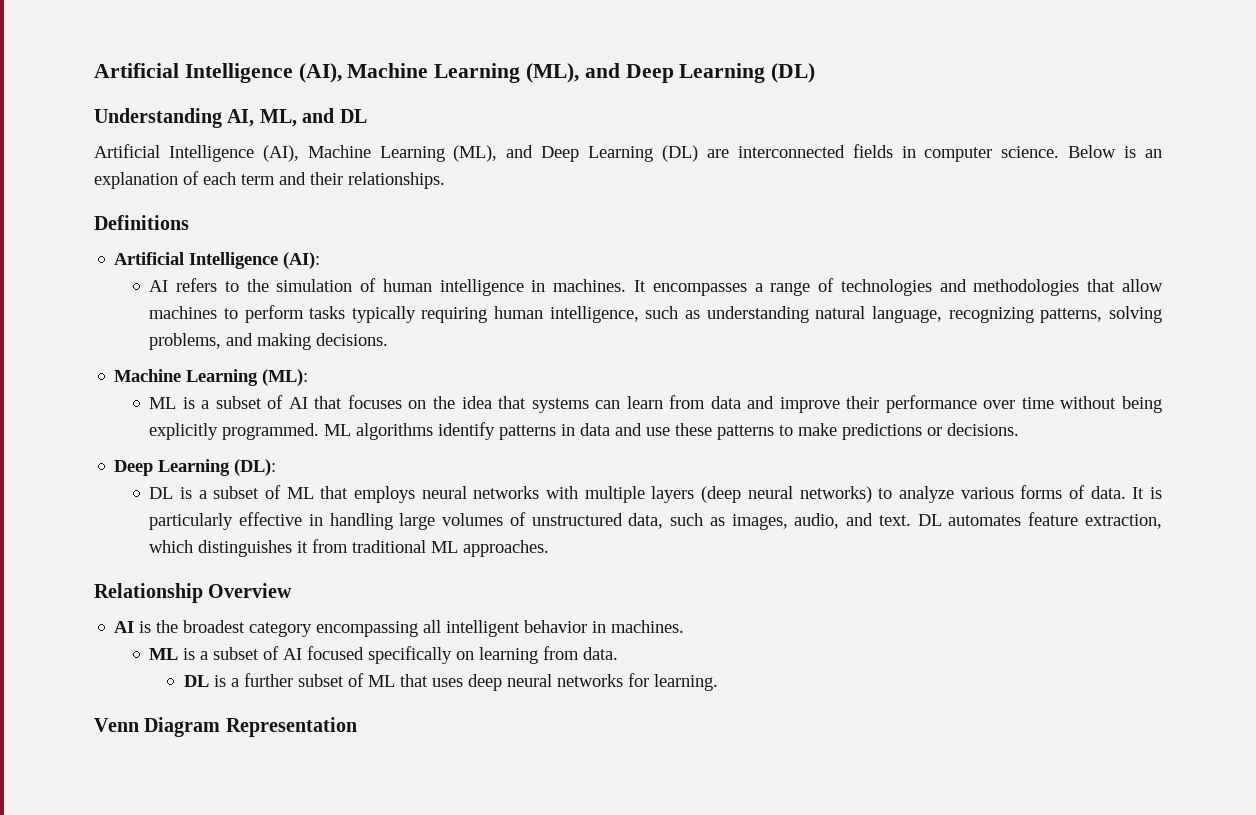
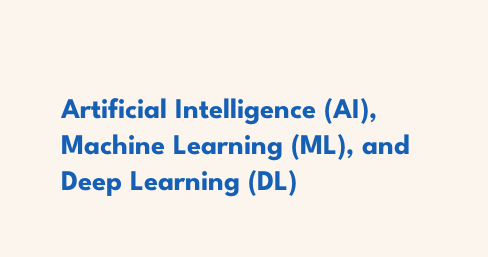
- Understanding AI, ML, and DL
- Artificial Intelligence (AI), Machine Learning (ML), and Deep Learning (DL) are interconnected fields in computer science. Below is an explanation of each term and their relationships.
- Definitions
- Artificial Intelligence (AI):
- AI refers to the simulation of human intelligence in machines. It encompasses a range of technologies and methodologies that allow machines to perform tasks typically requiring human intelligence, such as understanding natural language, recognizing patterns, solving problems, and making decisions.
- Machine Learning (ML):
- ML is a subset of AI that focuses on the idea that systems can learn from data and improve their performance over time without being explicitly programmed. ML algorithms identify patterns in data and use these patterns to make predictions or decisions.
- Deep Learning (DL):
- DL is a subset of ML that employs neural networks with multiple layers (deep neural networks) to analyze various forms of data. It is particularly effective in handling large volumes of unstructured data, such as images, audio, and text. DL automates feature extraction, which distinguishes it from traditional ML approaches.
- Relationship Overview
- AI is the broadest category encompassing all intelligent behavior in machines.
- ML is a subset of AI focused specifically on learning from data.
- DL is a further subset of ML that uses deep neural networks for learning.
- Venn Diagram Representation

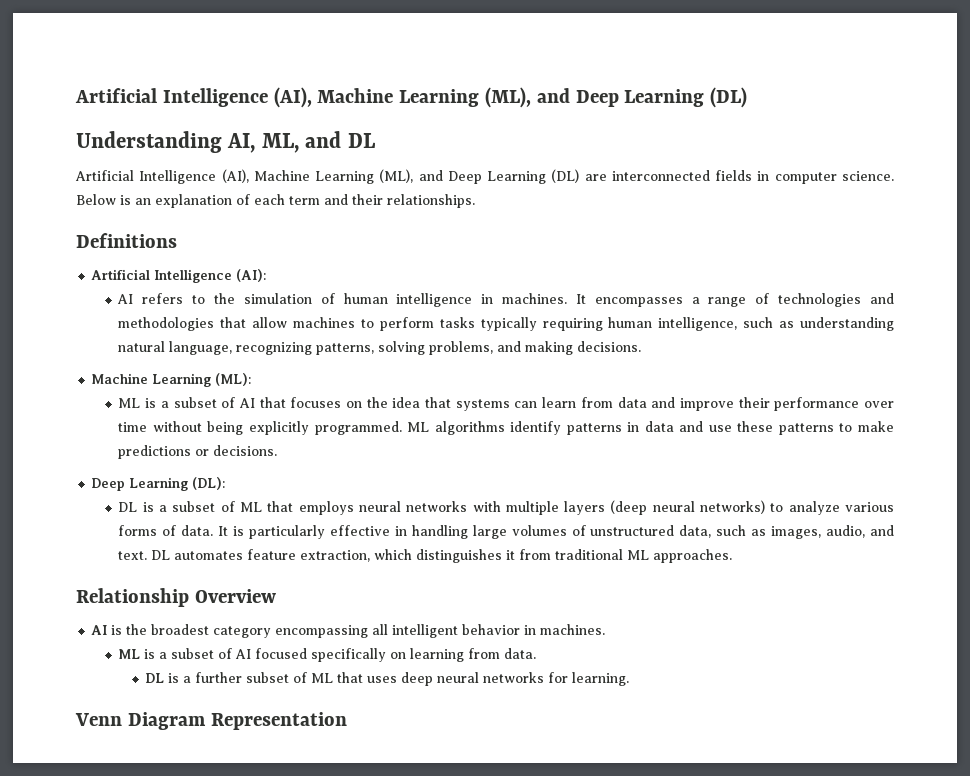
+ Understanding AI, ML, and DL
+ Artificial Intelligence (AI), Machine Learning (ML), and Deep Learning (DL) are interconnected fields in computer science. Below is an explanation of each term and their relationships.
+ Definitions
+ Artificial Intelligence (AI):
+ AI refers to the simulation of human intelligence in machines. It encompasses a range of technologies and methodologies that allow machines to perform tasks typically requiring human intelligence, such as understanding natural language, recognizing patterns, solving problems, and making decisions.
+ Machine Learning (ML):
+ ML is a subset of AI that focuses on the idea that systems can learn from data and improve their performance over time without being explicitly programmed. ML algorithms identify patterns in data and use these patterns to make predictions or decisions.
+ Deep Learning (DL):
+ DL is a subset of ML that employs neural networks with multiple layers (deep neural networks) to analyze various forms of data. It is particularly effective in handling large volumes of unstructured data, such as images, audio, and text. DL automates feature extraction, which distinguishes it from traditional ML approaches.
+ Relationship Overview
+ AI is the broadest category encompassing all intelligent behavior in machines.
+ ML is a subset of AI focused specifically on learning from data.
+ DL is a further subset of ML that uses deep neural networks for learning.
+ Venn Diagram Representation

